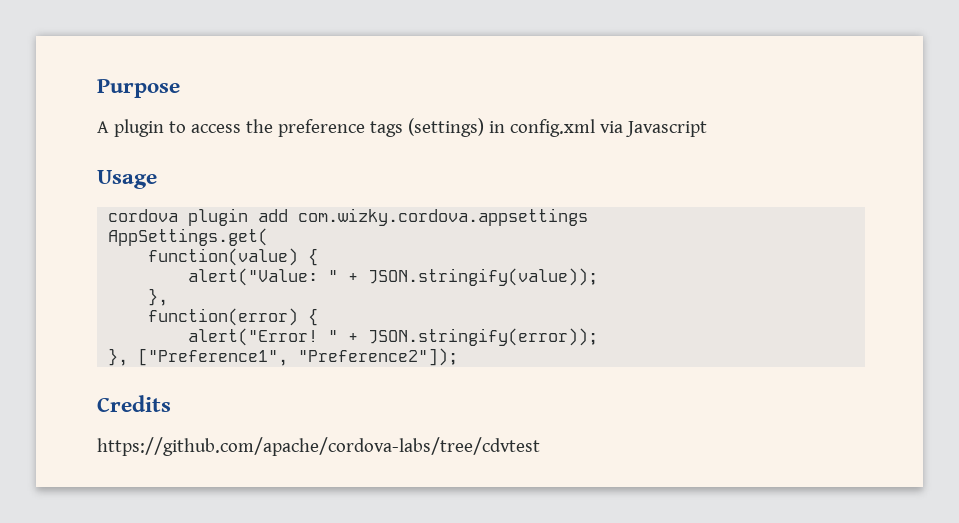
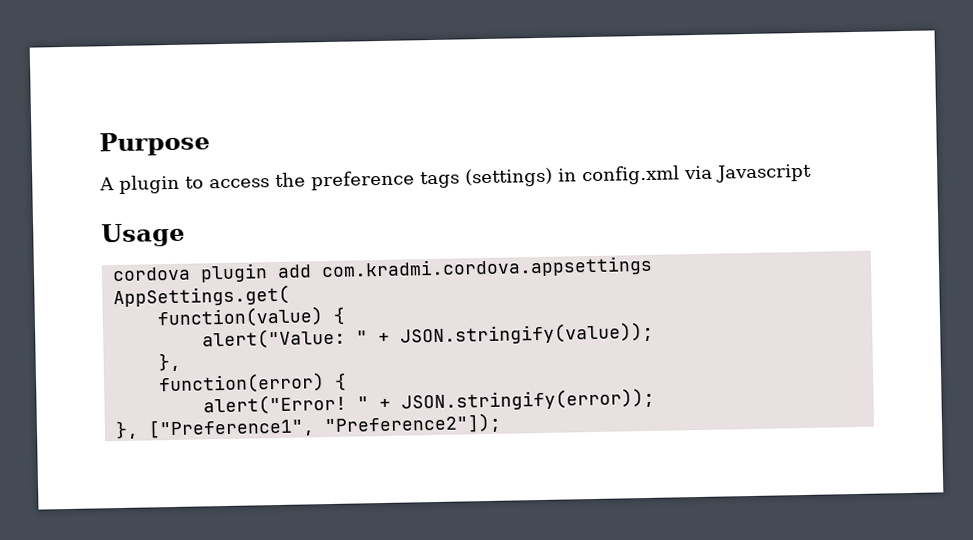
- cordova plugin add com.wizky.cordova.appsettings
+ cordova plugin add com.kradmi.cordova.appsettings
- Credits
- https://github.com/apache/cordova-labs/tree/cdvtest

